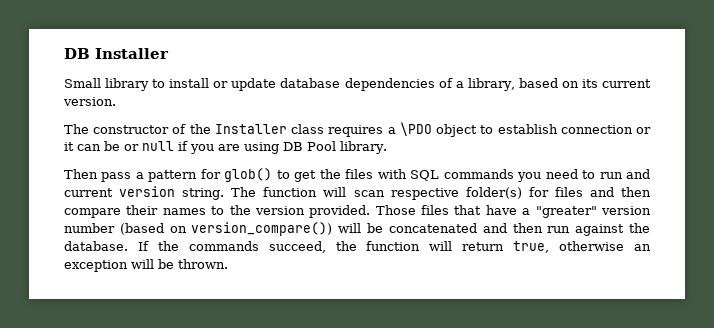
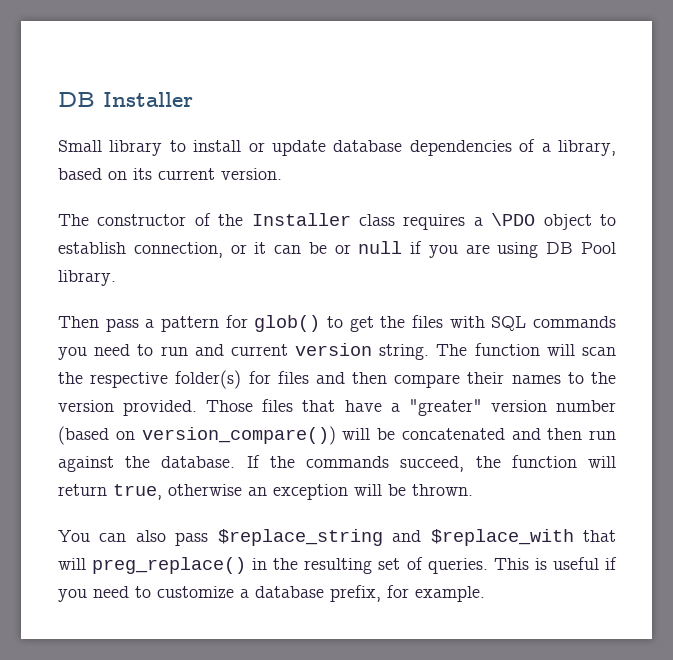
- The constructor of the Installer class requires a \PDO object to establish connection or it can be or null if you are using DB Pool library.
+ The constructor of the Installer class requires a \PDO object to establish connection, or it can be or null if you are using DB Pool library.
- The function will scan respective folder(s) for files and then compare their names to the version provided.
+ The function will scan the respective folder(s) for files and then compare their names to the version provided.
+ You can also pass $replace_string and $replace_with that will preg_replace() in the resulting set of queries. This is useful if you need to customize a database prefix, for example.

